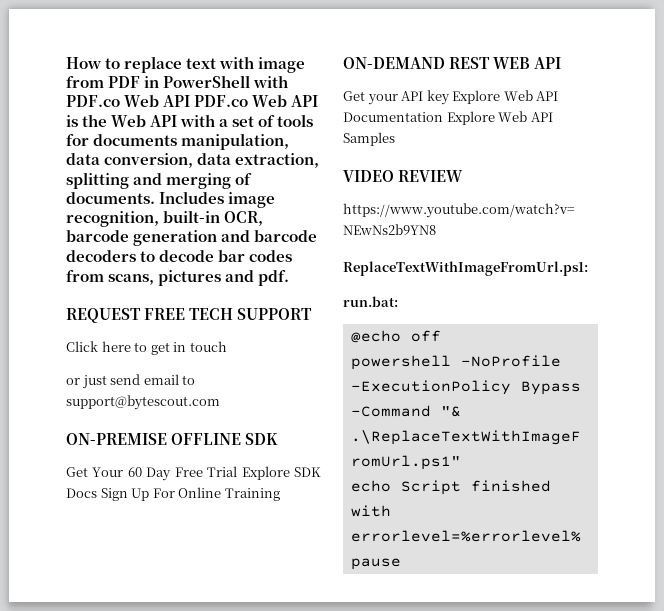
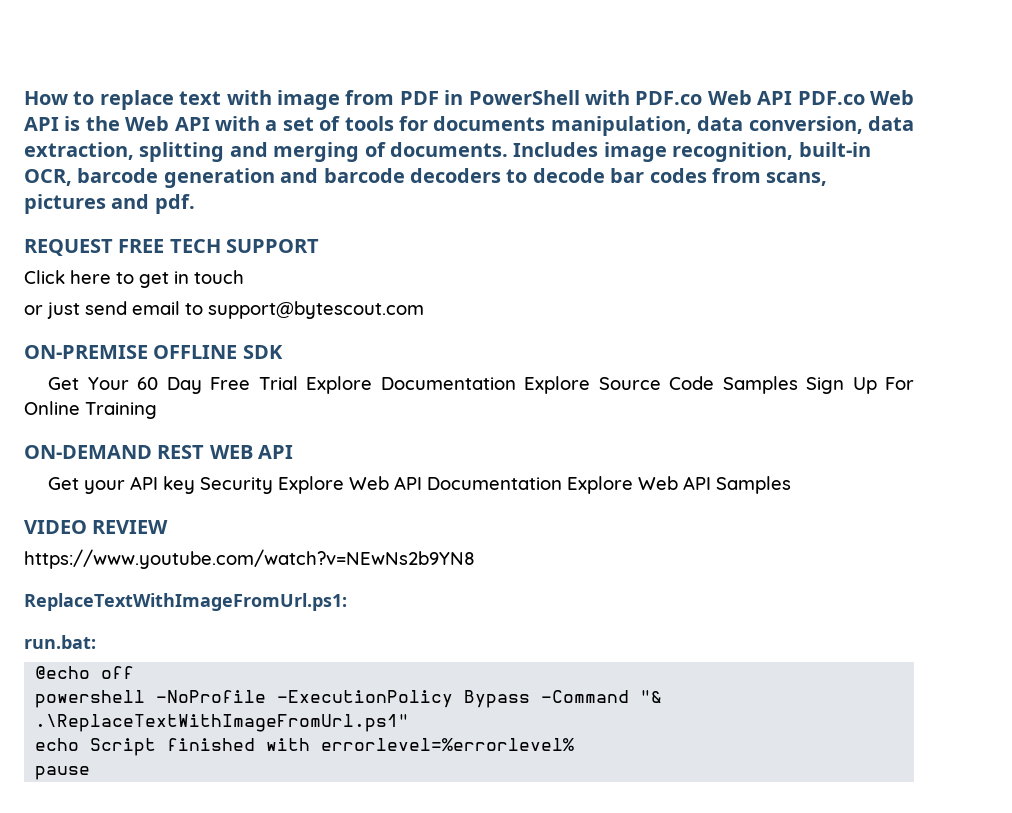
- Get Your 60 Day Free Trial Explore SDK Docs Sign Up For Online Training
+ Get Your 60 Day Free Trial Explore Documentation Explore Source Code Samples Sign Up For Online Training
- Get your API key Explore Web API Documentation Explore Web API Samples
+ Get your API key Security Explore Web API Documentation Explore Web API Samples

